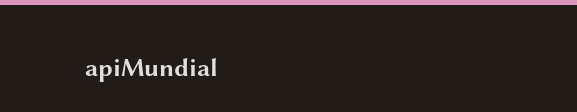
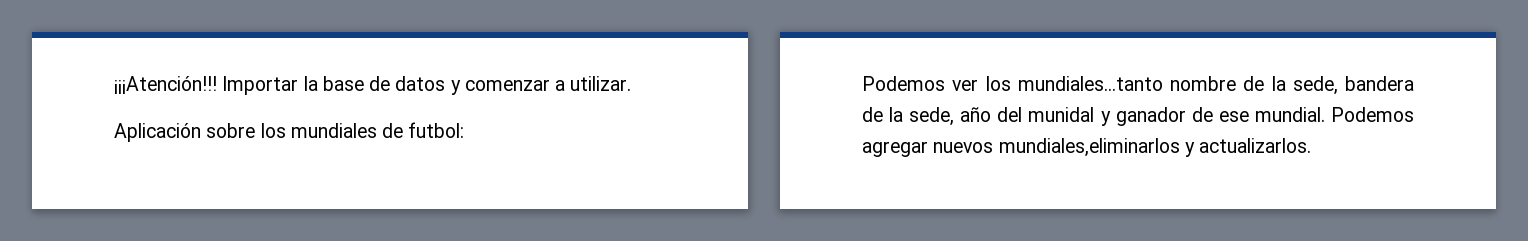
- apiMundial
+ ¡¡¡Atención!!! Importar la base de datos y comenzar a utilizar.
+ Aplicación sobre los mundiales de futbol:
+ Podemos ver los mundiales...tanto nombre de la sede, bandera de la sede, año del munidal y ganador de ese mundial. Podemos agregar nuevos mundiales,eliminarlos y actualizarlos.

